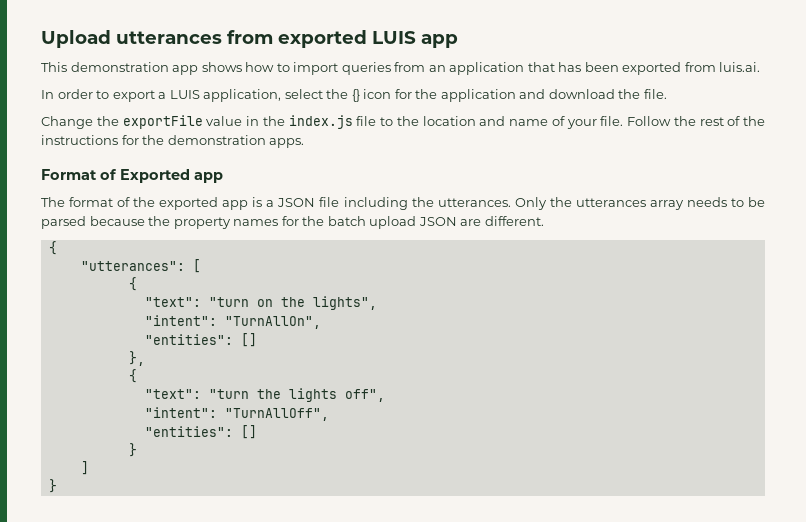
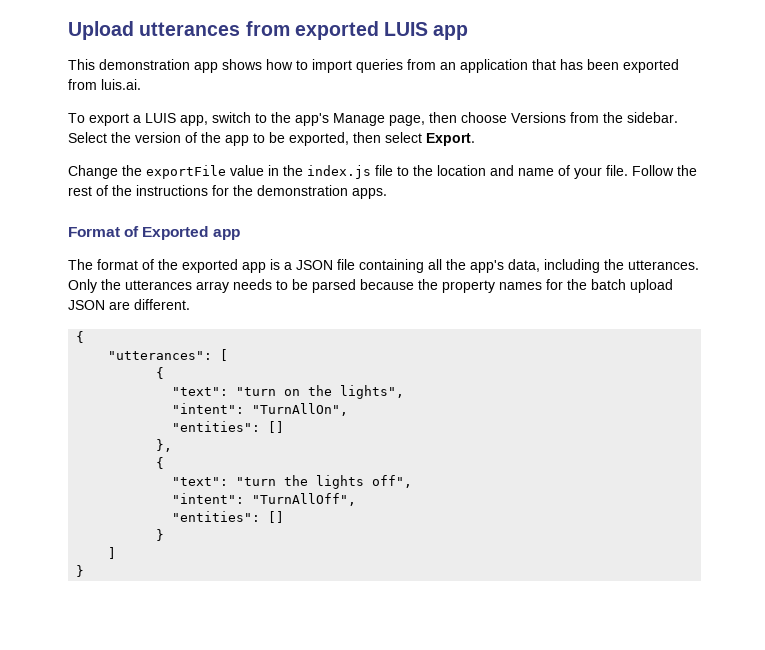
- In order to export a LUIS application, select the {} icon for the application and download the file.
+ To export a LUIS app, switch to the app's Manage page, then choose Versions from the sidebar. Select the version of the app to be exported, then select Export.
- The format of the exported app is a JSON file including the utterances.
+ The format of the exported app is a JSON file containing all the app's data, including the utterances.

